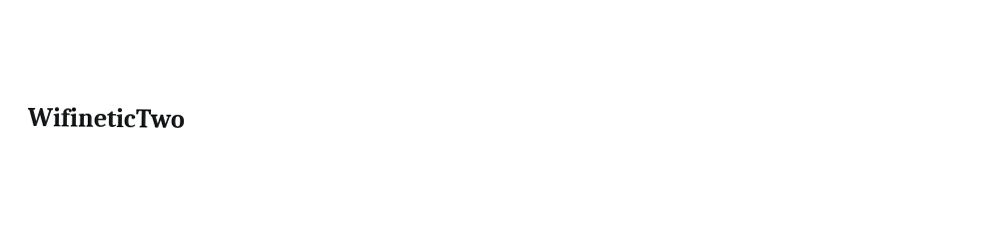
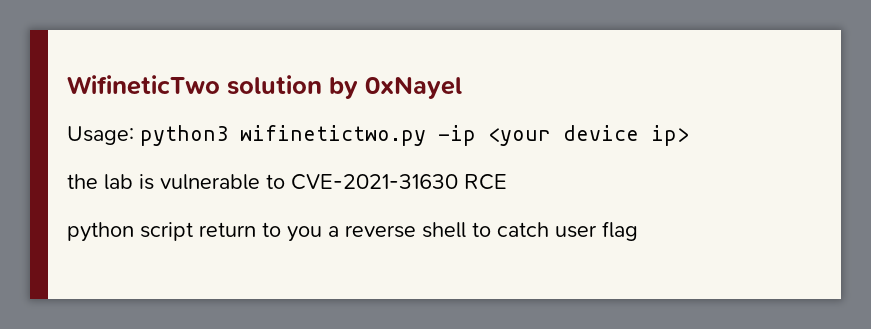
- WifineticTwo
+ WifineticTwo solution by 0xNayel
+ Usage: python3 wifinetictwo.py -ip <your device ip>
+ the lab is vulnerable to CVE-2021-31630 RCE
+ python script return to you a reverse shell to catch user flag

